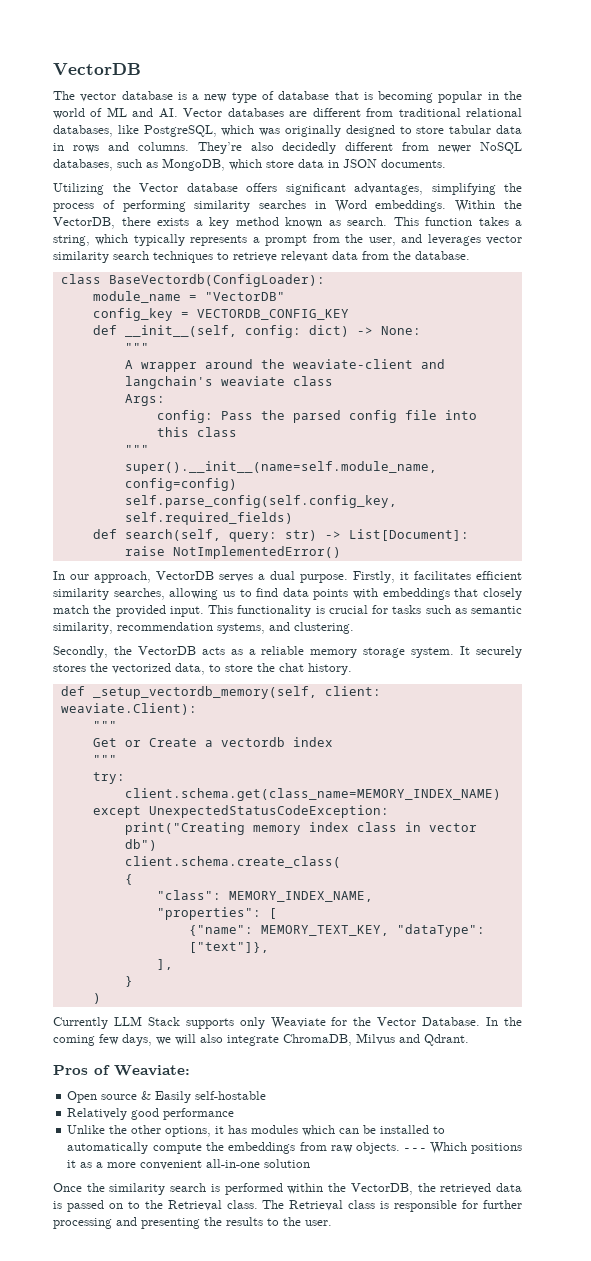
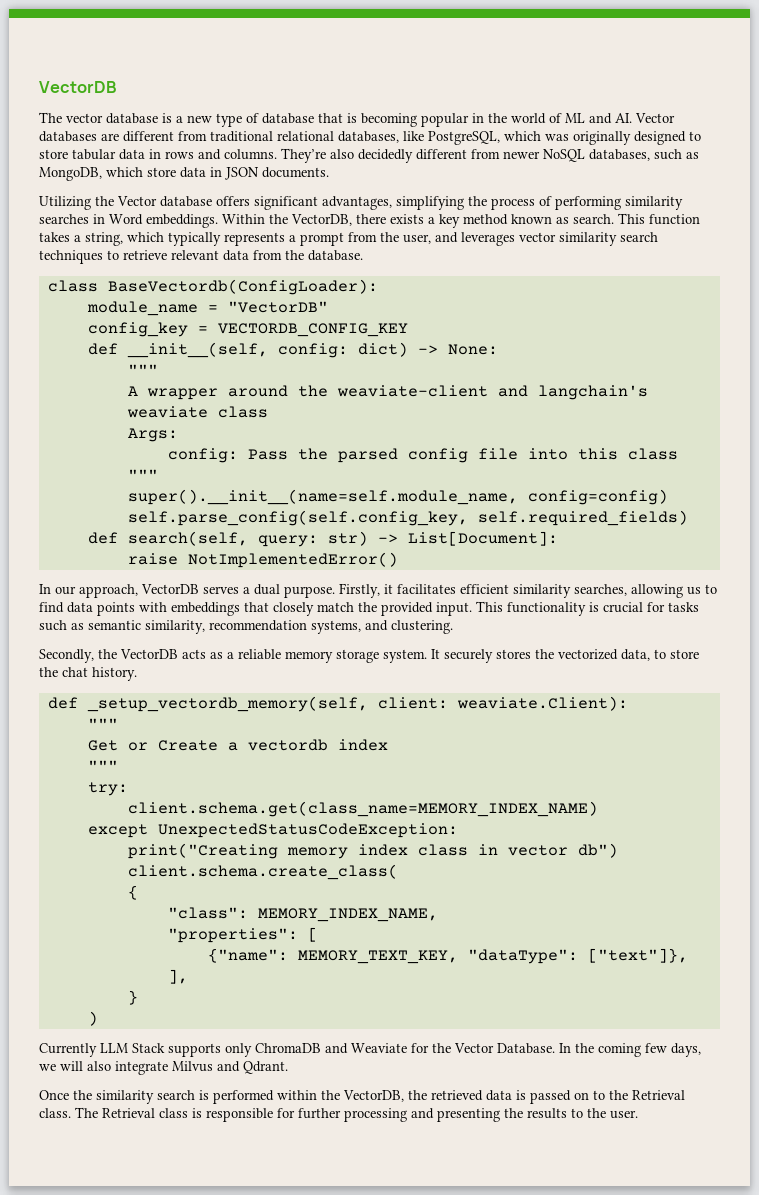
- Currently LLM Stack supports only Weaviate for the Vector Database.
+ Currently LLM Stack supports only ChromaDB and Weaviate for the Vector Database.
- In the coming few days, we will also integrate ChromaDB, Milvus and Qdrant.
+ In the coming few days, we will also integrate Milvus and Qdrant.
- Pros of Weaviate:
- Open source & Easily self-hostable
- Relatively good performance
- Unlike the other options, it has modules which can be installed to automatically compute the embeddings from raw objects. - - - Which positions it as a more convenient all-in-one solution

